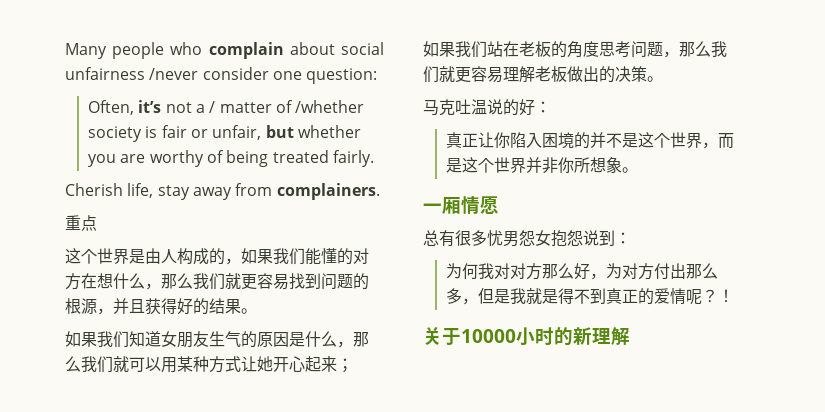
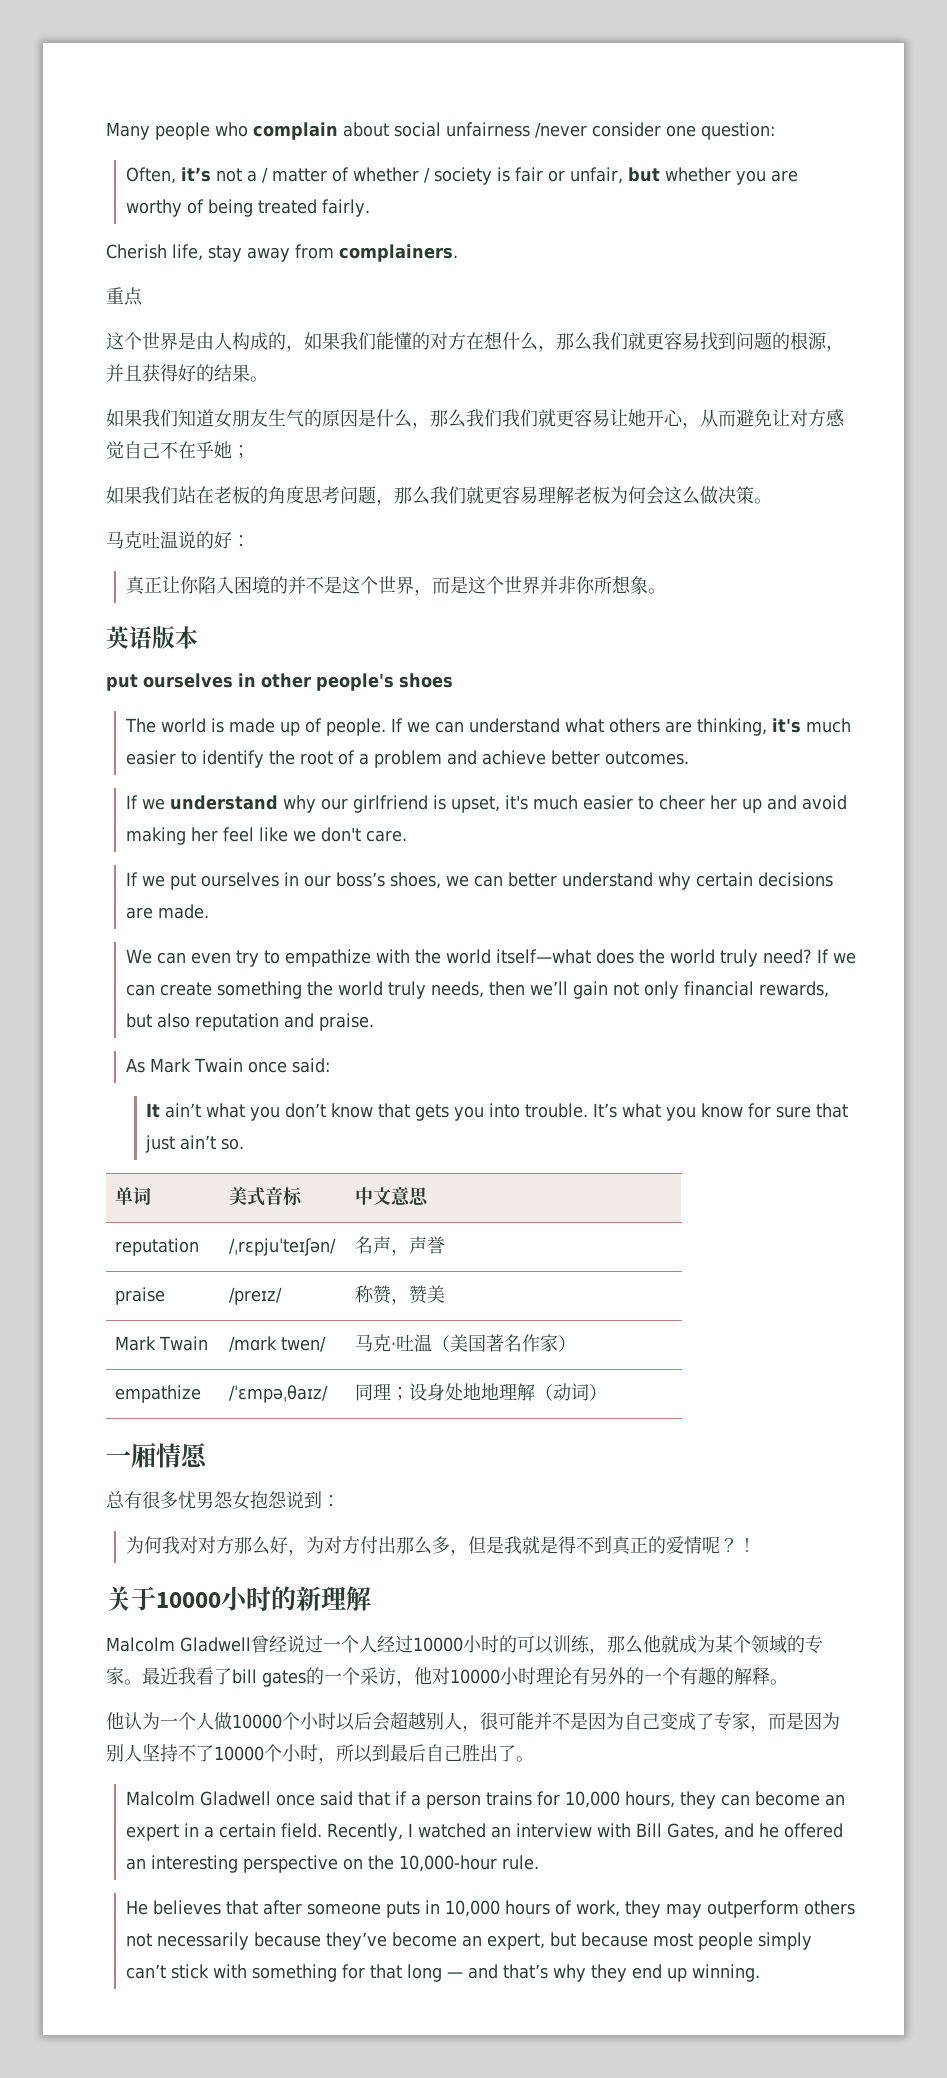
- Often, it’s not a / matter of /whether society is fair or unfair, but whether you are worthy of being treated fairly.
+ Often, it’s not a / matter of whether / society is fair or unfair, but whether you are worthy of being treated fairly.
- 如果我们知道女朋友生气的原因是什么，那么我们就可以用某种方式让她开心起来；
+ 如果我们知道女朋友生气的原因是什么，那么我们我们就更容易让她开心，从而避免让对方感觉自己不在乎她；
- 如果我们站在老板的角度思考问题，那么我们就更容易理解老板做出的决策。
+ 如果我们站在老板的角度思考问题，那么我们就更容易理解老板为何会这么做决策。
+ 英语版本
+ put ourselves in other people's shoes
+ The world is made up of people. If we can understand what others are thinking, it's much easier to identify the root of a problem and achieve better outcomes.
+ If we understand why our girlfriend is upset, it's much easier to cheer her up and avoid making her feel like we don't care.
+ If we put ourselves in our boss’s shoes, we can better understand why certain decisions are made.
+ We can even try to empathize with the world itself—what does the world truly need? If we can create something the world truly needs, then we’ll gain not only financial rewards, but also reputation and praise.
+ As Mark Twain once said:
+ It ain’t what you don’t know that gets you into trouble. It’s what you know for sure that just ain’t so.
+ 单词 | 美式音标 | 中文意思
+ reputation | /ˌrɛpjuˈteɪʃən/ | 名声，声誉
+ praise | /preɪz/ | 称赞，赞美
+ Mark Twain | /mɑrk twen/ | 马克·吐温（美国著名作家）
+ empathize | /ˈɛmpəˌθaɪz/ | 同理；设身处地地理解（动词）
+ Malcolm Gladwell曾经说过一个人经过10000小时的可以训练，那么他就成为某个领域的专家。最近我看了bill gates的一个采访，他对10000小时理论有另外的一个有趣的解释。
+ 他认为一个人做10000个小时以后会超越别人，很可能并不是因为自己变成了专家，而是因为别人坚持不了10000个小时，所以到最后自己胜出了。
+ Malcolm Gladwell once said that if a person trains for 10,000 hours, they can become an expert in a certain field. Recently, I watched an interview with Bill Gates, and he offered an interesting perspective on the 10,000-hour rule.
+ He believes that after someone puts in 10,000 hours of work, they may outperform others not necessarily because they’ve become an expert, but because most people simply can’t stick with something for that long — and that’s why they end up winning.

